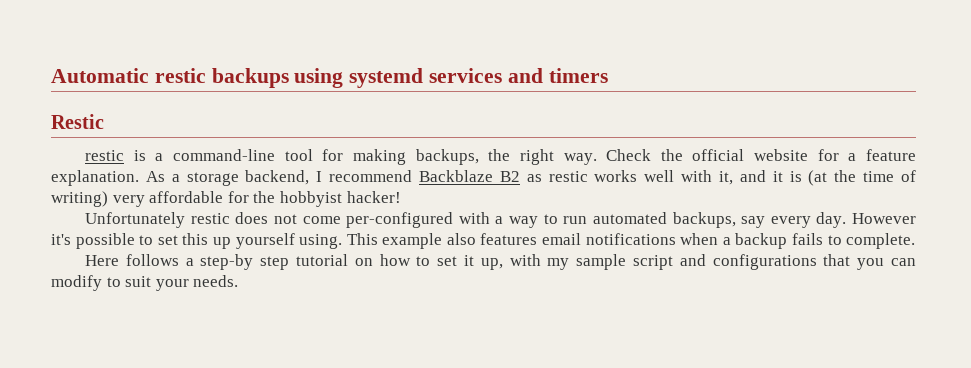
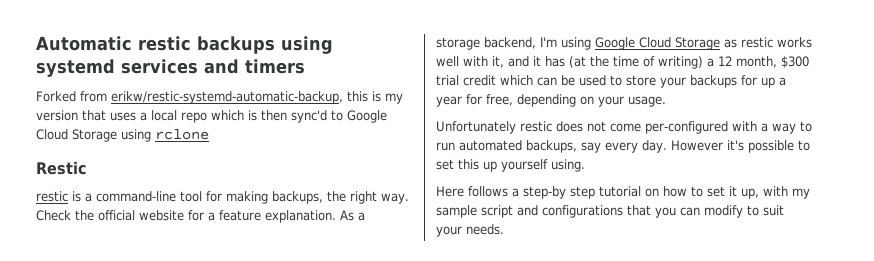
+ Forked from erikw/restic-systemd-automatic-backup, this is my version that uses a local repo which is then sync'd to Google Cloud Storage using rclone
- As a storage backend, I recommend Backblaze B2 as restic works well with it, and it is (at the time of writing) very affordable for the hobbyist hacker!
+ As a storage backend, I'm using Google Cloud Storage as restic works well with it, and it has (at the time of writing) a 12 month, $300 trial credit which can be used to store your backups for up a year for free, depending on your usage.
- This example also features email notifications when a backup fails to complete.

